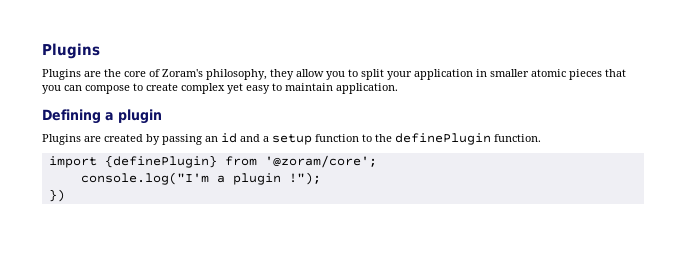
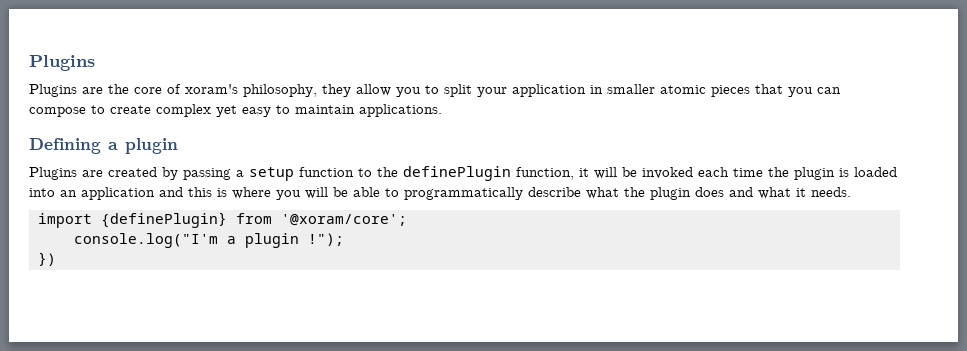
- Plugins are the core of Zoram's philosophy, they allow you to split your application in smaller atomic pieces that you can compose to create complex yet easy to maintain application.
+ Plugins are the core of xoram's philosophy, they allow you to split your application in smaller atomic pieces that you can compose to create complex yet easy to maintain applications.
- Plugins are created by passing an id and a setup function to the definePlugin function.
+ Plugins are created by passing a setup function to the definePlugin function, it will be invoked each time the plugin is loaded into an application and this is where you will be able to programmatically describe what the plugin does and what it needs.
- import {definePlugin} from '@zoram/core';
+ import {definePlugin} from '@xoram/core';

